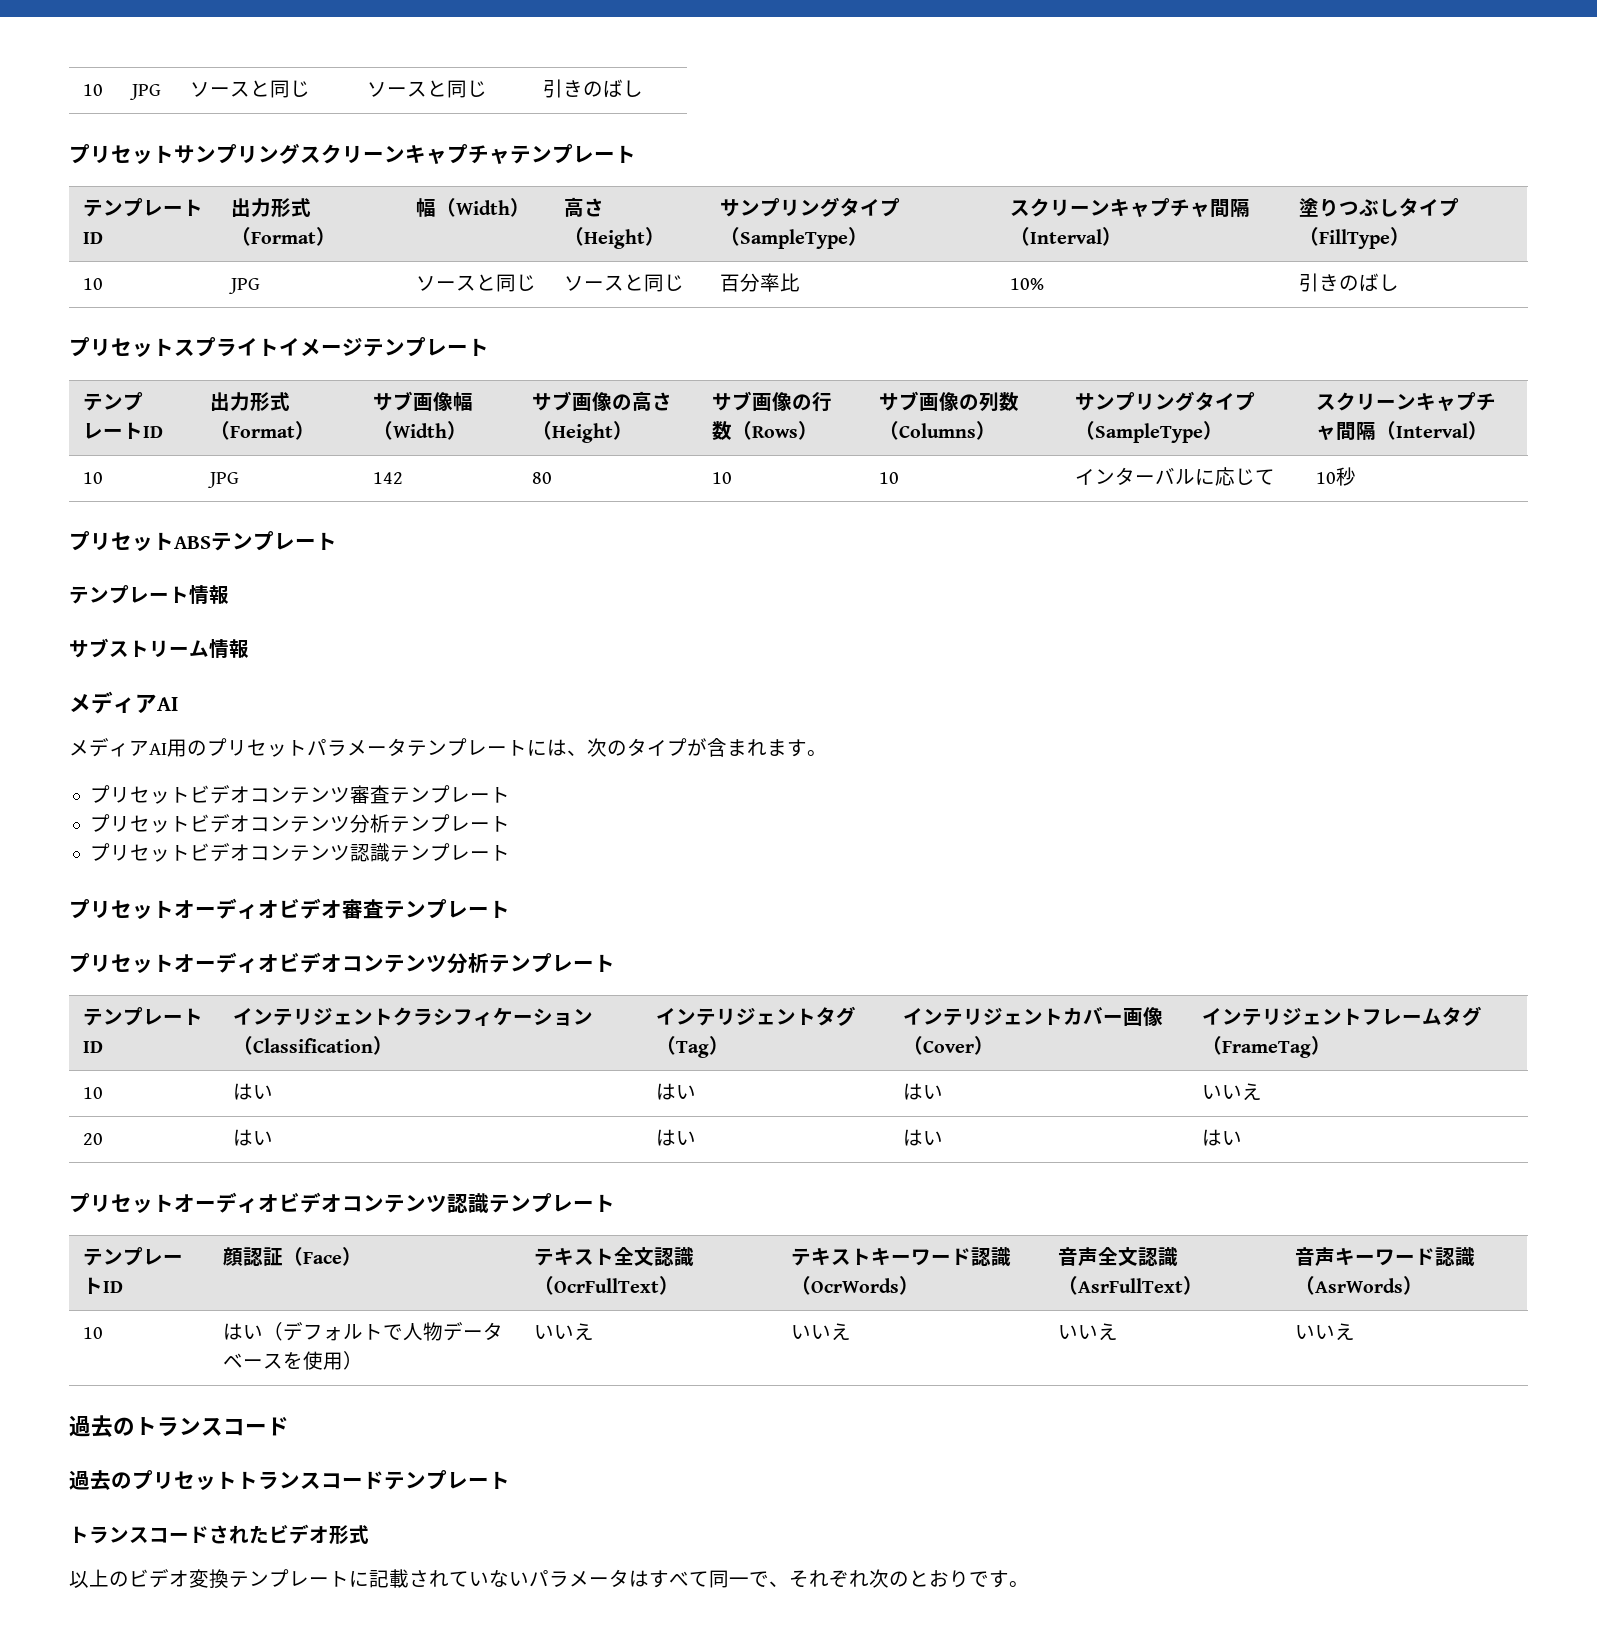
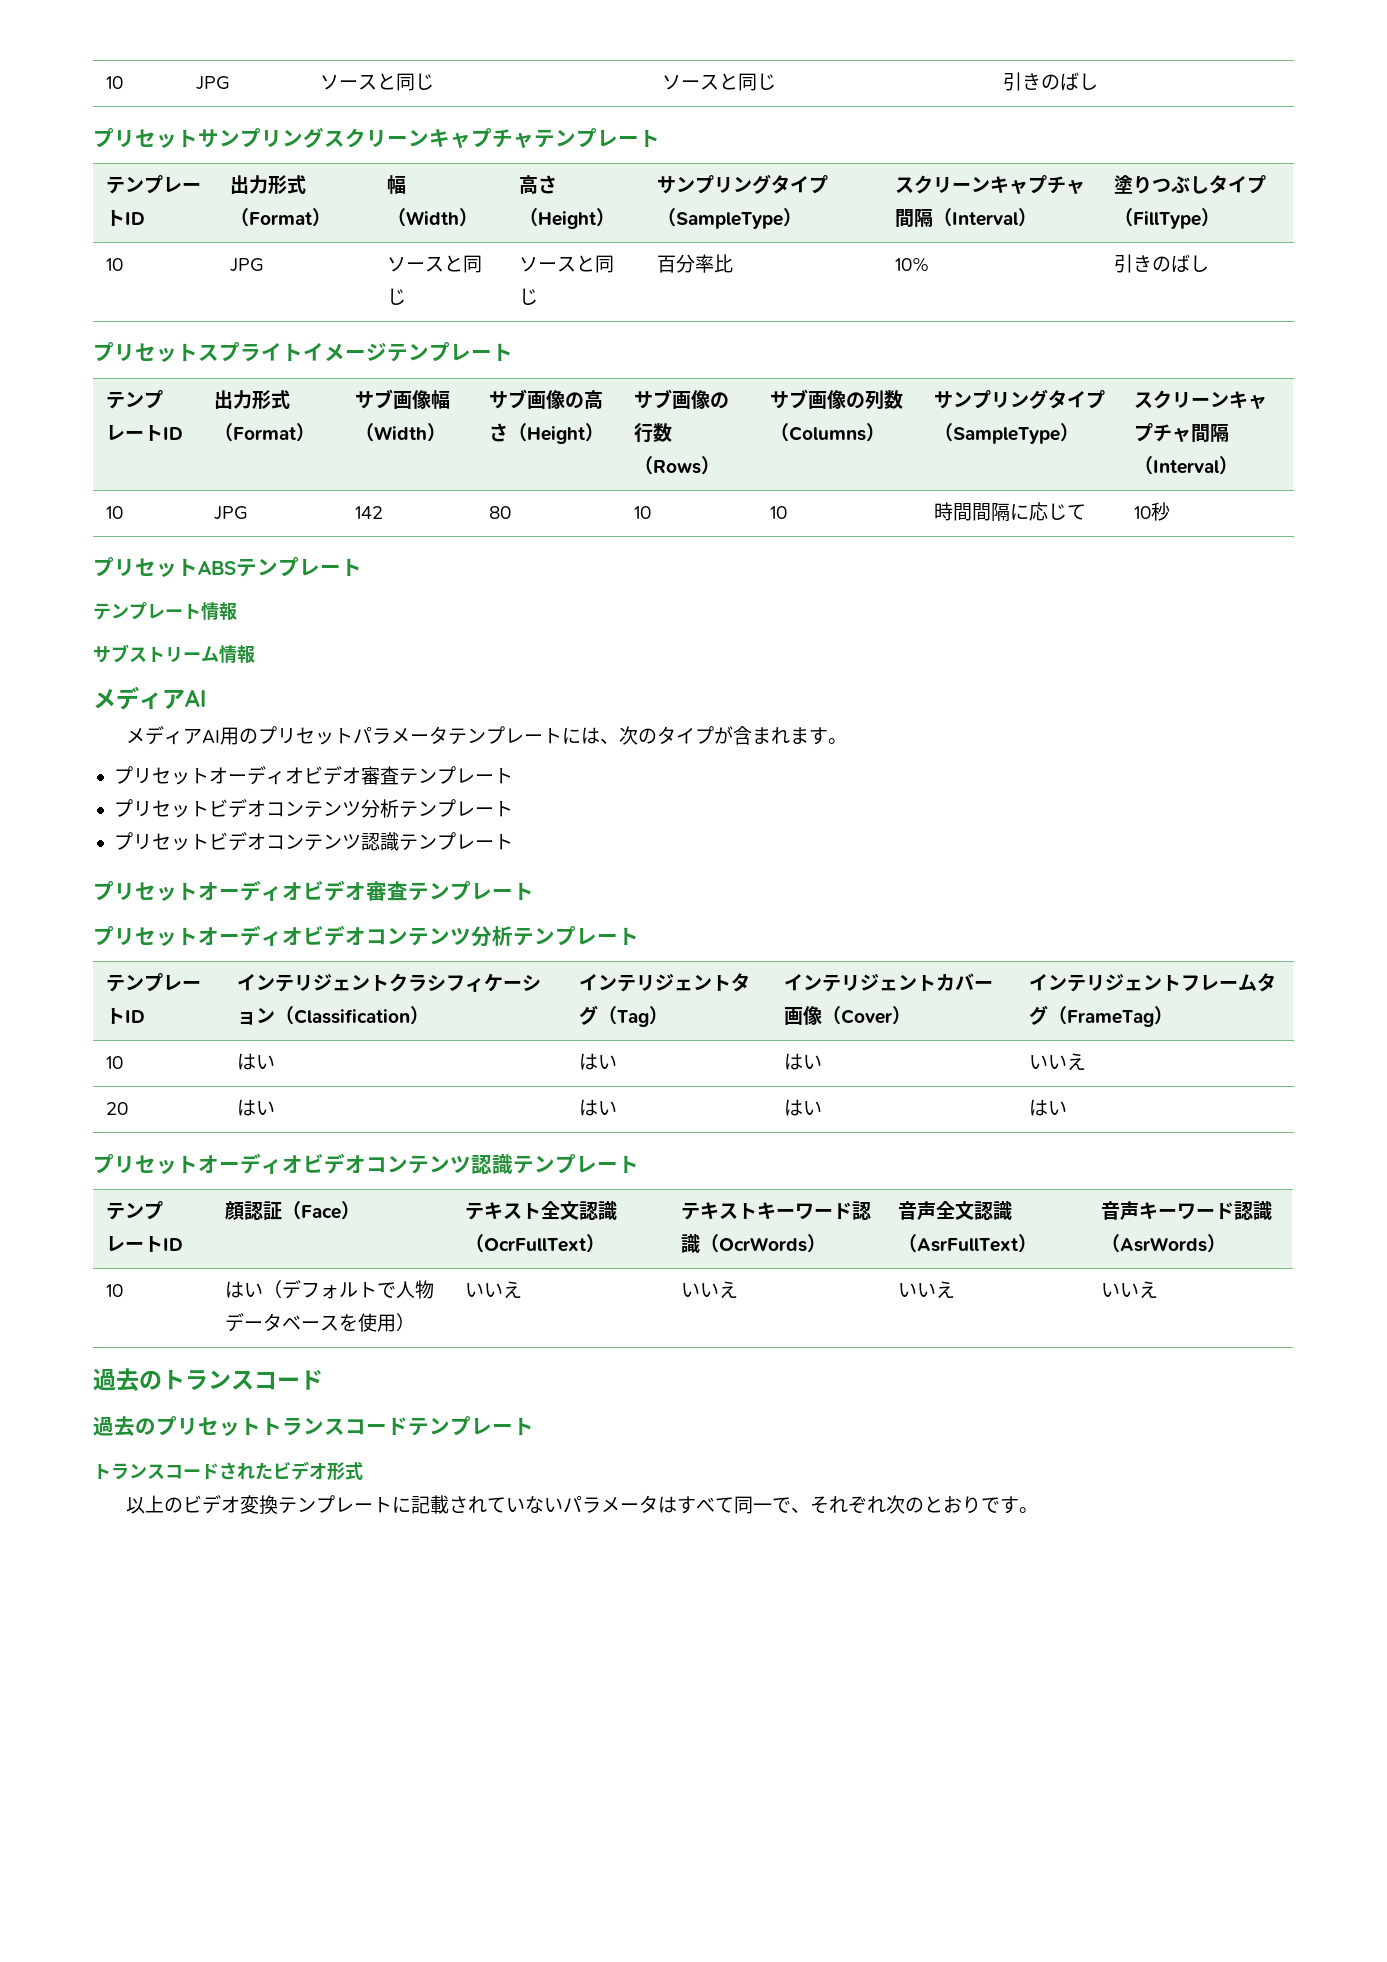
- 10 | JPG | 142 | 80 | 10 | 10 | インターバルに応じて | 10秒
+ 10 | JPG | 142 | 80 | 10 | 10 | 時間間隔に応じて | 10秒
  メディアAI用のプリセットパラメータテンプレートには、次のタイプが含まれます。
- プリセットビデオコンテンツ審査テンプレート
+ プリセットオーディオビデオ審査テンプレート

